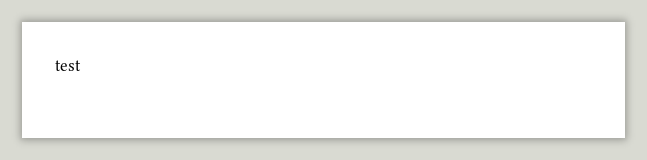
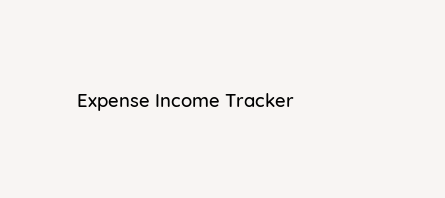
- test
+ Expense Income Tracker

